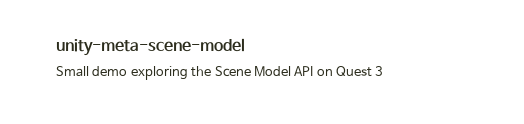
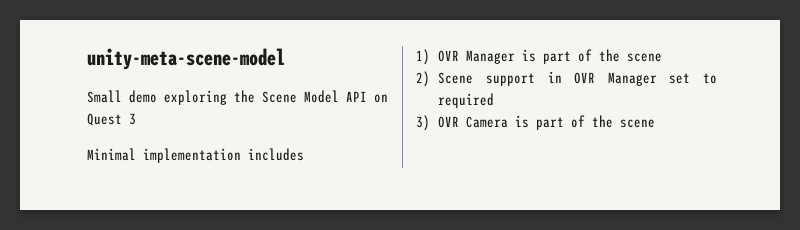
+ Minimal implementation includes
+ 1) OVR Manager is part of the scene
+ 2) Scene support in OVR Manager set to required
+ 3) OVR Camera is part of the scene

